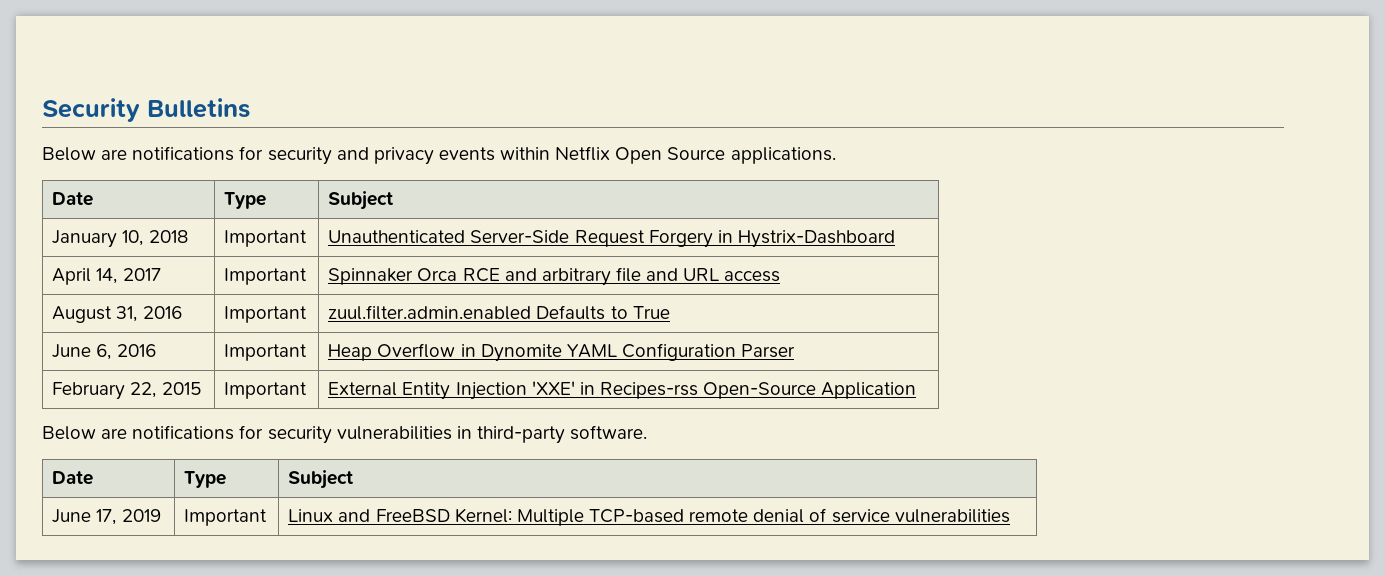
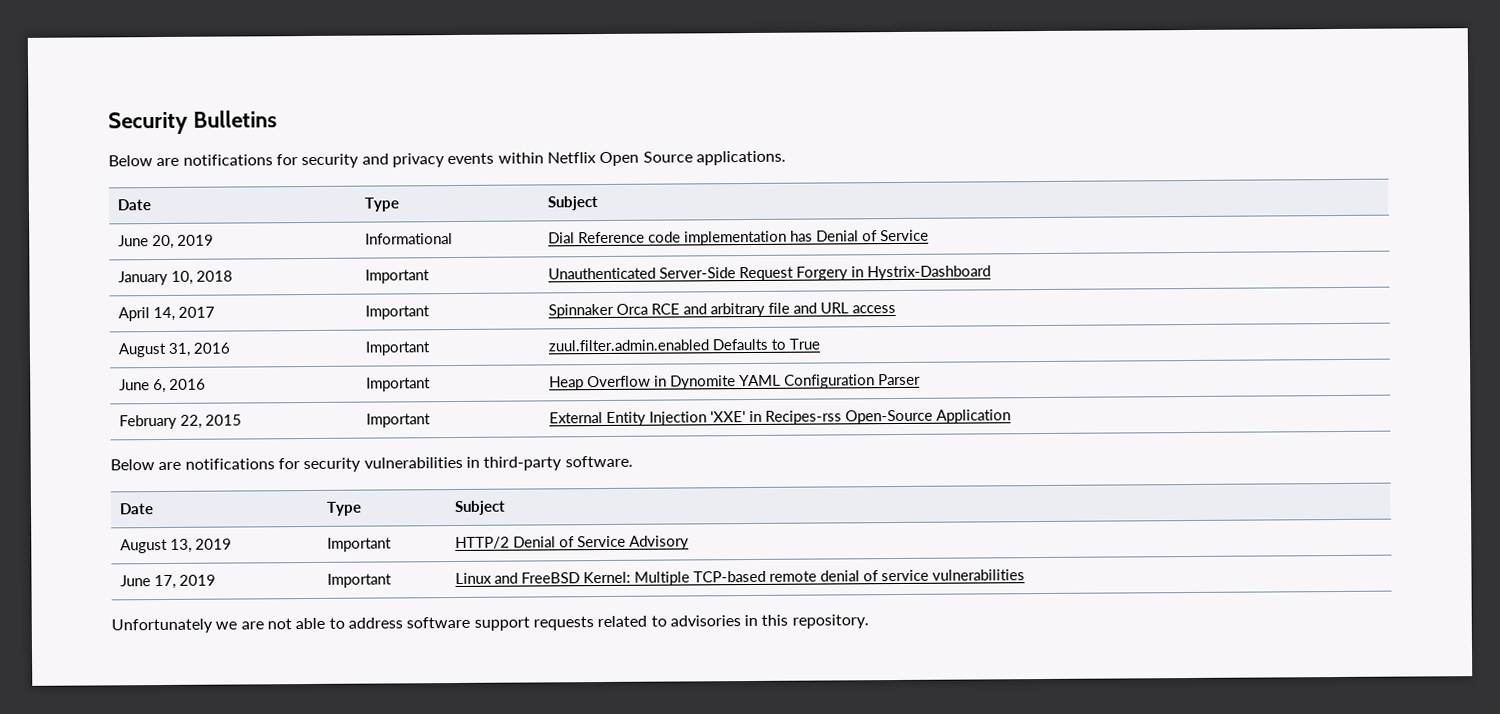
+ June 20, 2019 | Informational | Dial Reference code implementation has Denial of Service
+ August 13, 2019 | Important | HTTP/2 Denial of Service Advisory
+ Unfortunately we are not able to address software support requests related to advisories in this repository.

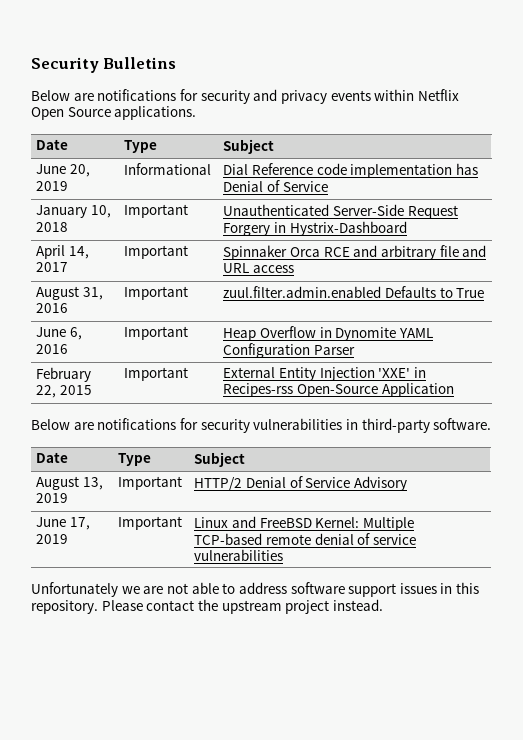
- Unfortunately we are not able to address software support requests related to advisories in this repository.
+ Unfortunately we are not able to address software support issues in this repository. Please contact the upstream project instead.

